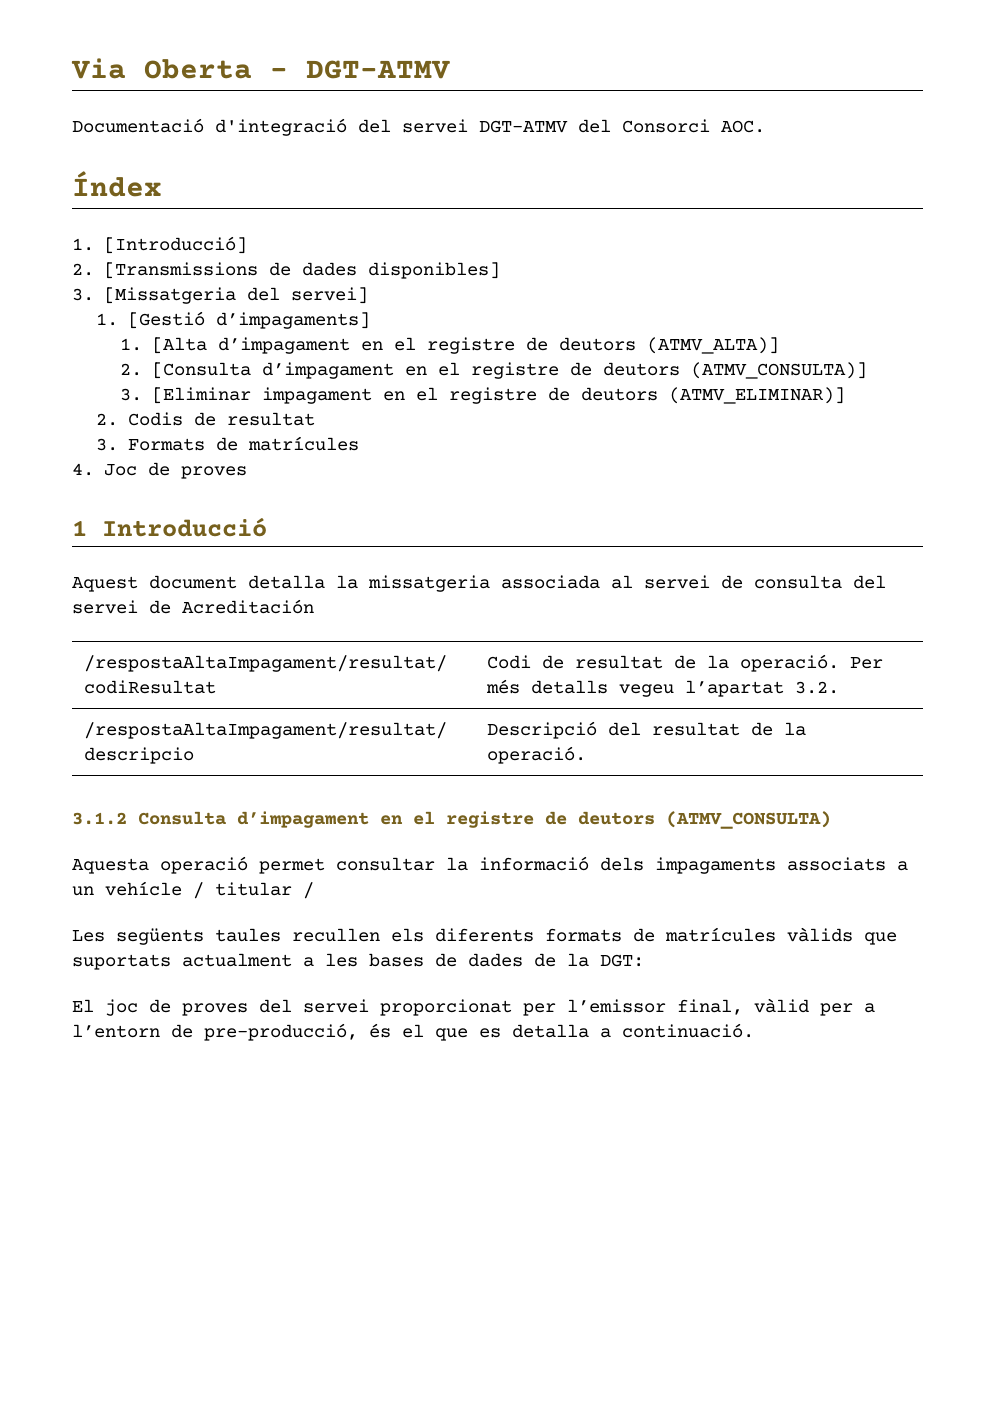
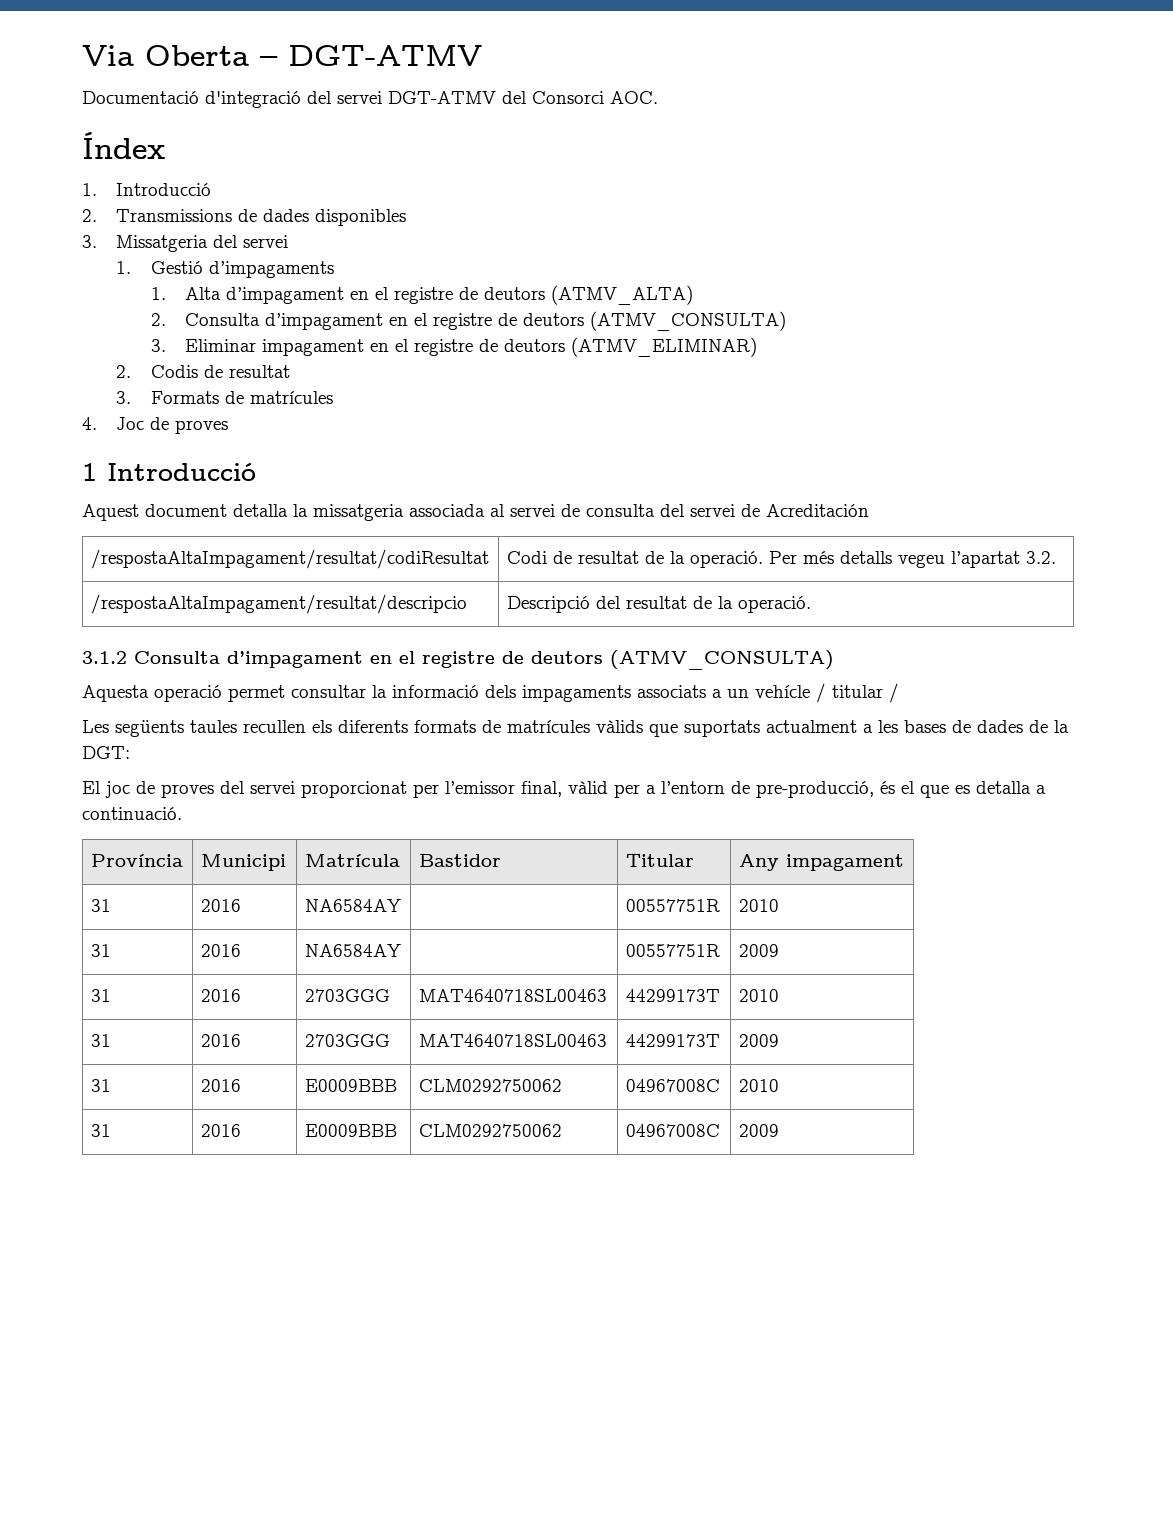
- 1. [Introducció]
- 2. [Transmissions de dades disponibles]
- 3. [Missatgeria del servei]
- 1. [Gestió d’impagaments]
- 1. [Alta d’impagament en el registre de deutors (ATMV_ALTA)]
- 2. [Consulta d’impagament en el registre de deutors (ATMV_CONSULTA)]
- 3. [Eliminar impagament en el registre de deutors (ATMV_ELIMINAR)]
+ 1. Introducció
+ 2. Transmissions de dades disponibles
+ 3. Missatgeria del servei
+ 1. Gestió d’impagaments
+ 1. Alta d’impagament en el registre de deutors (ATMV_ALTA)
+ 2. Consulta d’impagament en el registre de deutors (ATMV_CONSULTA)
+ 3. Eliminar impagament en el registre de deutors (ATMV_ELIMINAR)
+ Província | Municipi | Matrícula | Bastidor | Titular | Any impagament
+ 31 | 2016 | NA6584AY | | 00557751R | 2010
+ 31 | 2016 | NA6584AY | | 00557751R | 2009
+ 31 | 2016 | 2703GGG | MAT4640718SL00463 | 44299173T | 2010
+ 31 | 2016 | 2703GGG | MAT4640718SL00463 | 44299173T | 2009
+ 31 | 2016 | E0009BBB | CLM0292750062 | 04967008C | 2010
+ 31 | 2016 | E0009BBB | CLM0292750062 | 04967008C | 2009

